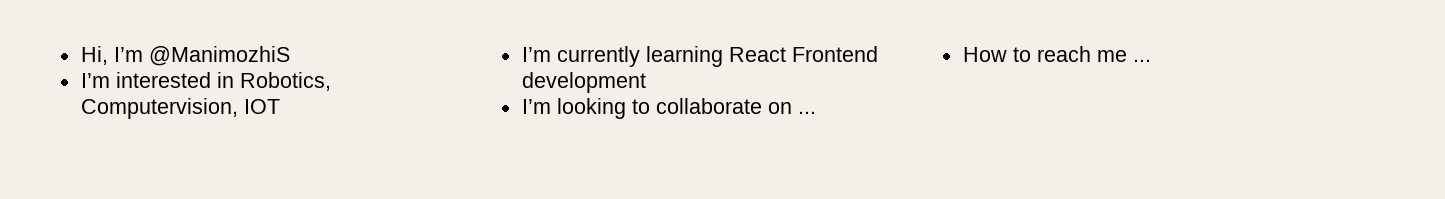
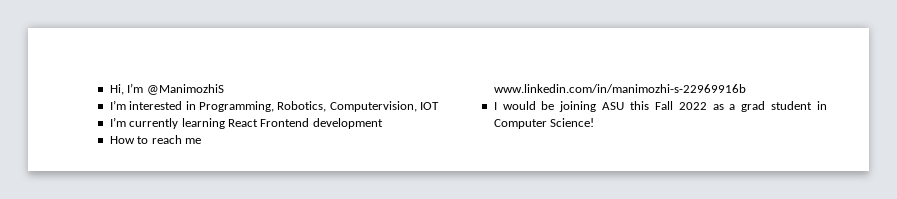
- I’m interested in Robotics, Computervision, IOT
+ I’m interested in Programming, Robotics, Computervision, IOT
- I’m looking to collaborate on ...
- How to reach me ...
+ How to reach me www.linkedin.com/in/manimozhi-s-22969916b
+ I would be joining ASU this Fall 2022 as a grad student in Computer Science!

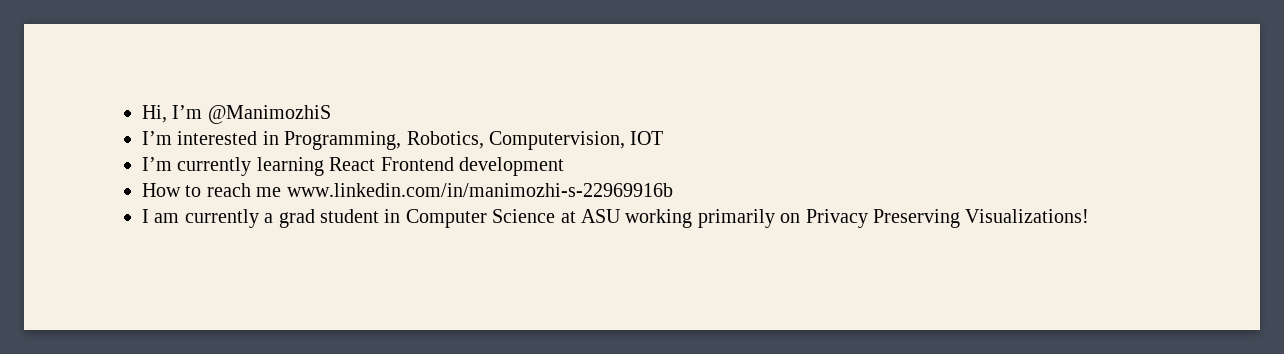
- I would be joining ASU this Fall 2022 as a grad student in Computer Science!
+ I am currently a grad student in Computer Science at ASU working primarily on Privacy Preserving Visualizations!

